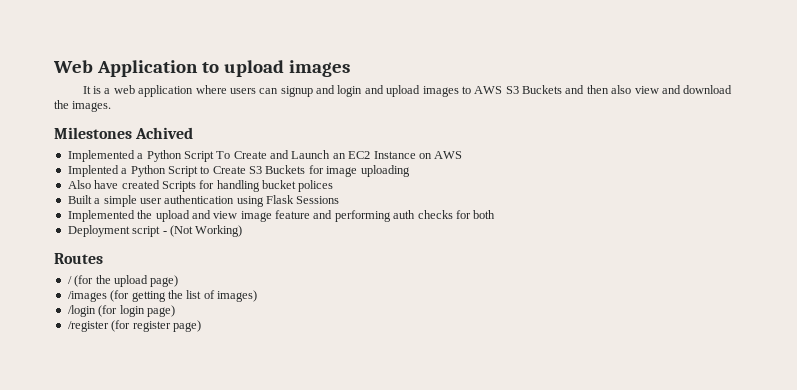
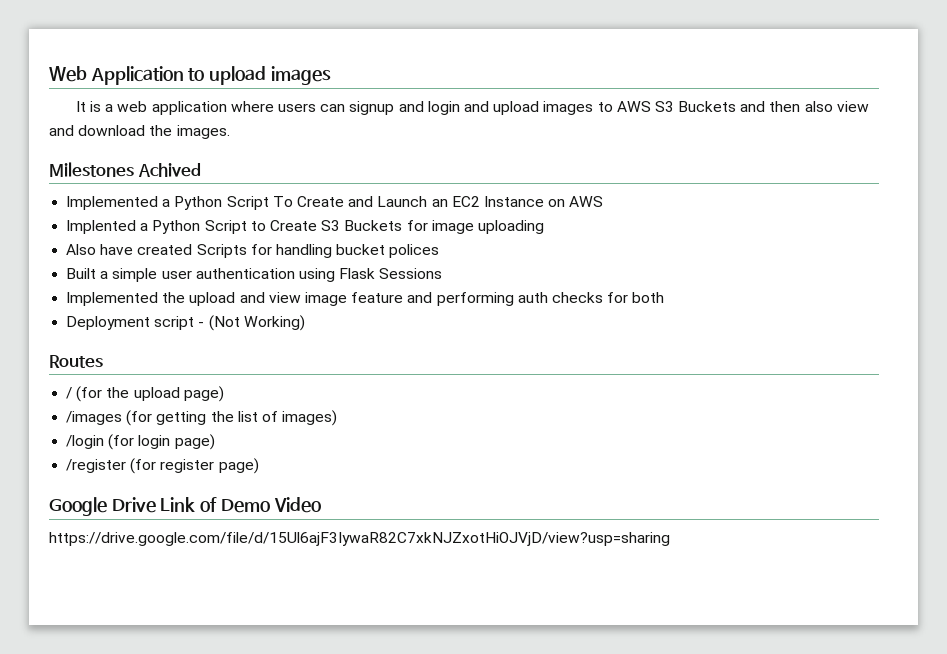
+ Google Drive Link of Demo Video
+ https://drive.google.com/file/d/15Ul6ajF3IywaR82C7xkNJZxotHiOJVjD/view?usp=sharing

